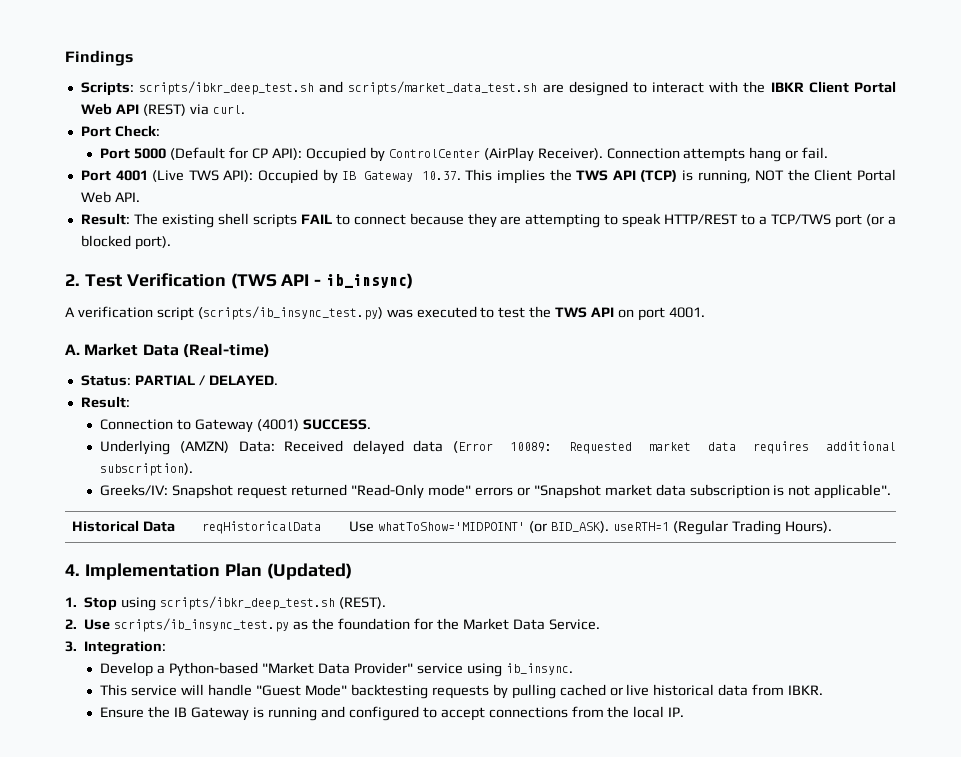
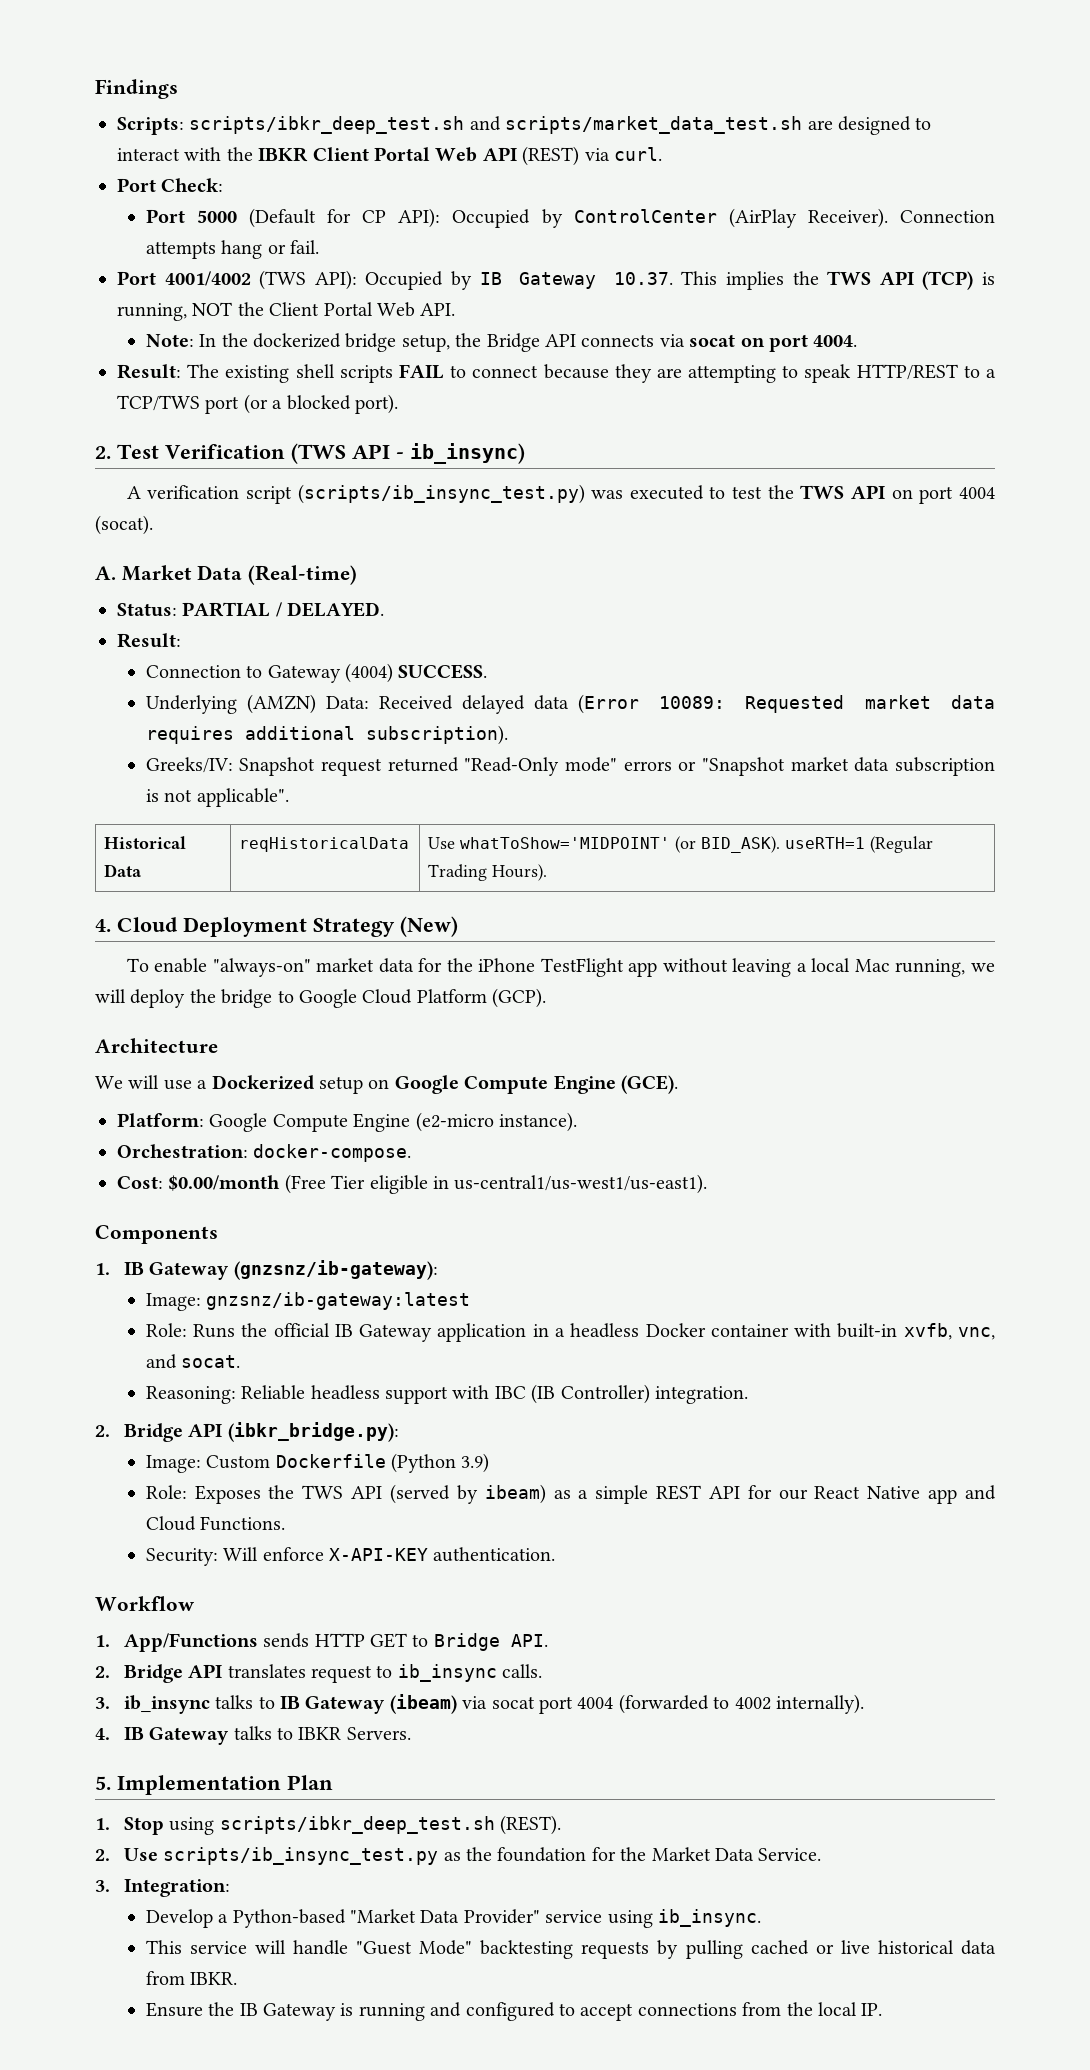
- Port 4001 (Live TWS API): Occupied by IB Gateway 10.37. This implies the TWS API (TCP) is running, NOT the Client Portal Web API.
+ Port 4001/4002 (TWS API): Occupied by IB Gateway 10.37. This implies the TWS API (TCP) is running, NOT the Client Portal Web API.
+ Note: In the dockerized bridge setup, the Bridge API connects via socat on port 4004.
- A verification script (scripts/ib_insync_test.py) was executed to test the TWS API on port 4001.
+ A verification script (scripts/ib_insync_test.py) was executed to test the TWS API on port 4004 (socat).
- Connection to Gateway (4001) SUCCESS.
+ Connection to Gateway (4004) SUCCESS.
- 4. Implementation Plan (Updated)
+ 4. Cloud Deployment Strategy (New)
+ To enable "always-on" market data for the iPhone TestFlight app without leaving a local Mac running, we will deploy the bridge to Google Cloud Platform (GCP).
+ Architecture
+ We will use a Dockerized setup on Google Compute Engine (GCE).
+ Platform: Google Compute Engine (e2-micro instance).
+ Orchestration: docker-compose.
+ Cost: $0.00/month (Free Tier eligible in us-central1/us-west1/us-east1).
+ Components
+ 1. IB Gateway (gnzsnz/ib-gateway):
+ Image: gnzsnz/ib-gateway:latest
+ Role: Runs the official IB Gateway application in a headless Docker container with built-in xvfb, vnc, and socat.
+ Reasoning: Reliable headless support with IBC (IB Controller) integration.
+ 2. Bridge API (ibkr_bridge.py):
+ Image: Custom Dockerfile (Python 3.9)
+ Role: Exposes the TWS API (served by ibeam) as a simple REST API for our React Native app and Cloud Functions.
+ Security: Will enforce X-API-KEY authentication.
+ Workflow
+ 1. App/Functions sends HTTP GET to Bridge API.
+ 2. Bridge API translates request to ib_insync calls.
+ 3. ib_insync talks to IB Gateway (ibeam) via socat port 4004 (forwarded to 4002 internally).
+ 4. IB Gateway talks to IBKR Servers.
+ 5. Implementation Plan

